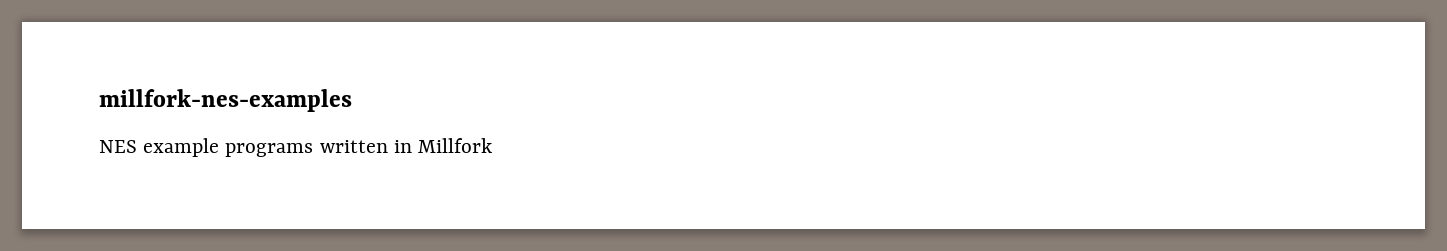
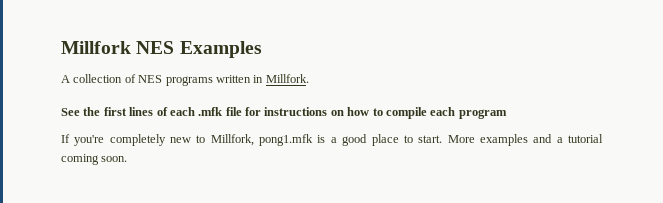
- millfork-nes-examples
- NES example programs written in Millfork
+ Millfork NES Examples
+ A collection of NES programs written in Millfork.
+ See the first lines of each .mfk file for instructions on how to compile each program
+ If you're completely new to Millfork, pong1.mfk is a good place to start. More examples and a tutorial coming soon.

